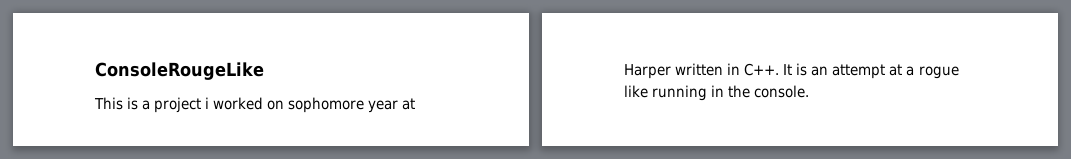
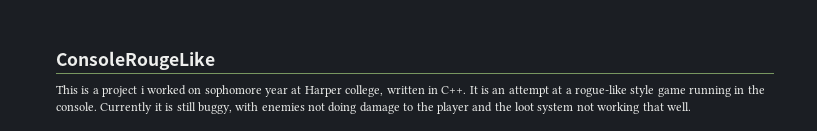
- This is a project i worked on sophomore year at Harper written in C++. It is an attempt at a rogue like running in the console.
+ This is a project i worked on sophomore year at Harper college, written in C++. It is an attempt at a rogue-like style game running in the console.
+ Currently it is still buggy, with enemies not doing damage to the player and the loot system not working that well.

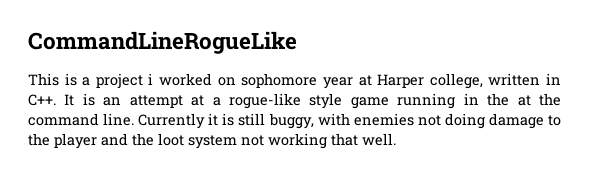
- ConsoleRougeLike
+ CommandLineRogueLike
- This is a project i worked on sophomore year at Harper college, written in C++. It is an attempt at a rogue-like style game running in the console.
+ This is a project i worked on sophomore year at Harper college, written in C++. It is an attempt at a rogue-like style game running in the at the command line.

